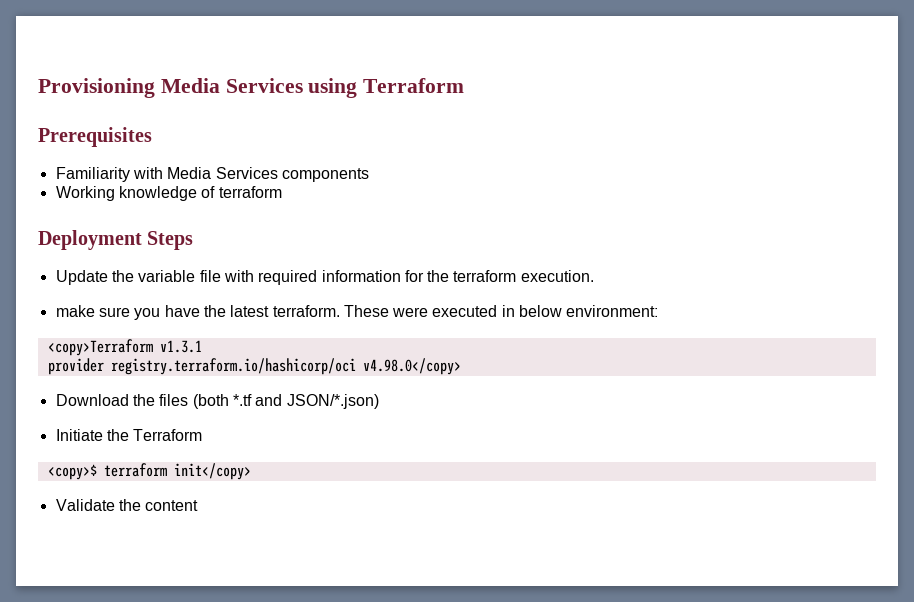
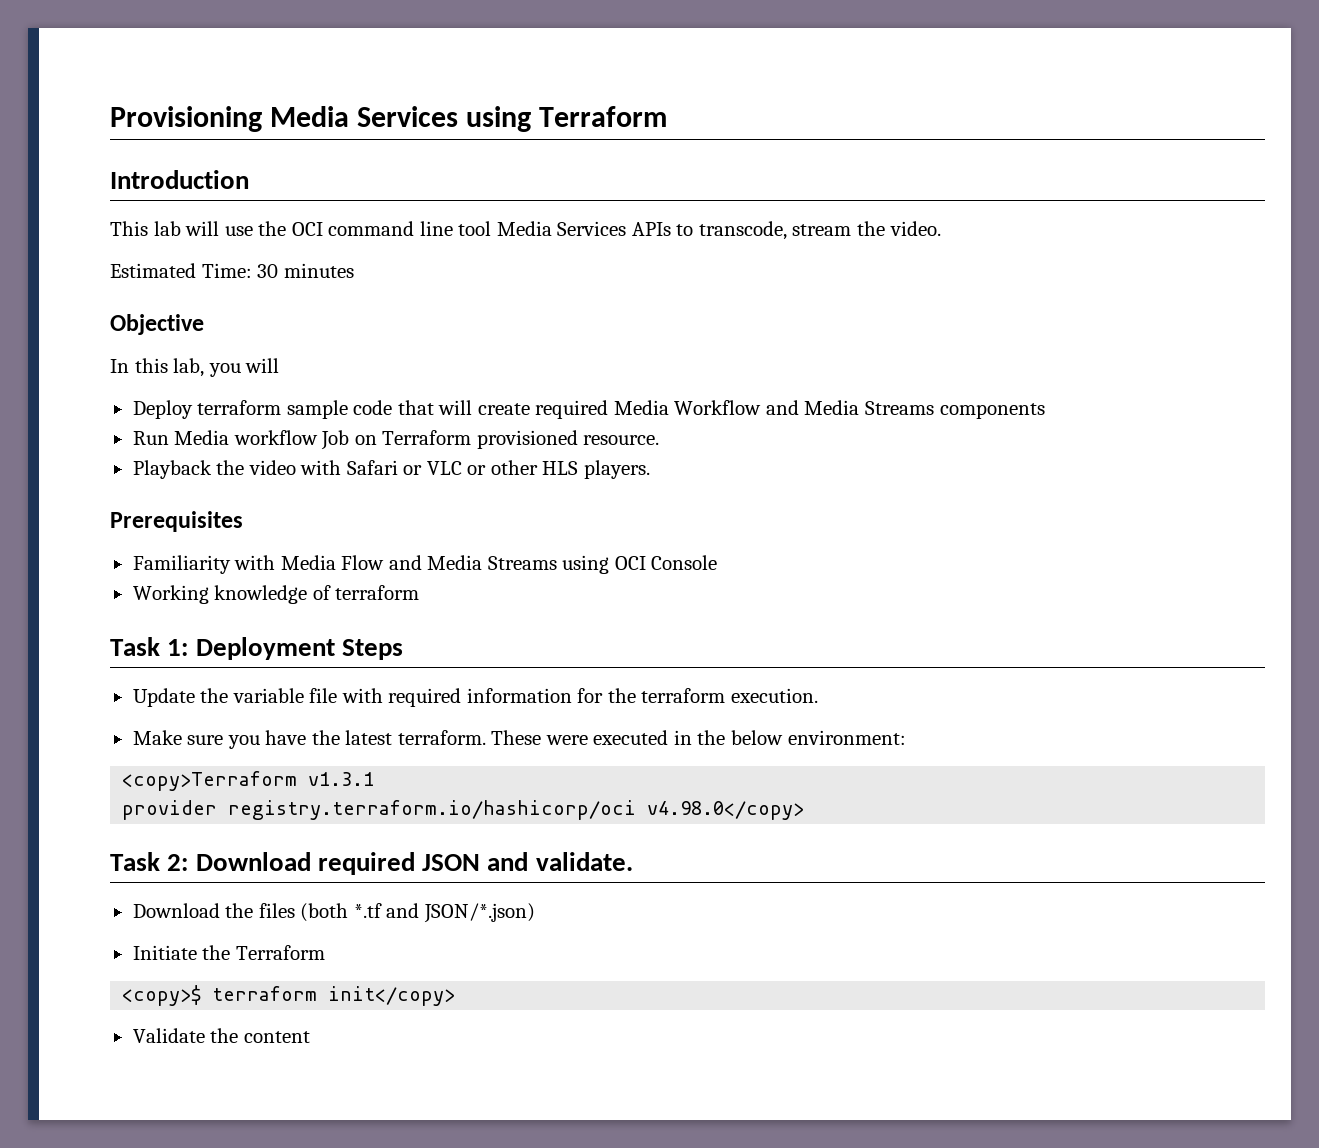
+ Introduction
+ This lab will use the OCI command line tool Media Services APIs to transcode, stream the video.
+ Estimated Time: 30 minutes
+ Objective
+ In this lab, you will
+ Deploy terraform sample code that will create required Media Workflow and Media Streams components
+ Run Media workflow Job on Terraform provisioned resource.
+ Playback the video with Safari or VLC or other HLS players.
  Prerequisites
- Familiarity with Media Services components
+ Familiarity with Media Flow and Media Streams using OCI Console
- Deployment Steps
+ Task 1: Deployment Steps
- make sure you have the latest terraform.
+ Make sure you have the latest terraform.
- These were executed in below environment:
+ These were executed in the below environment:
+ Task 2: Download required JSON and validate.

